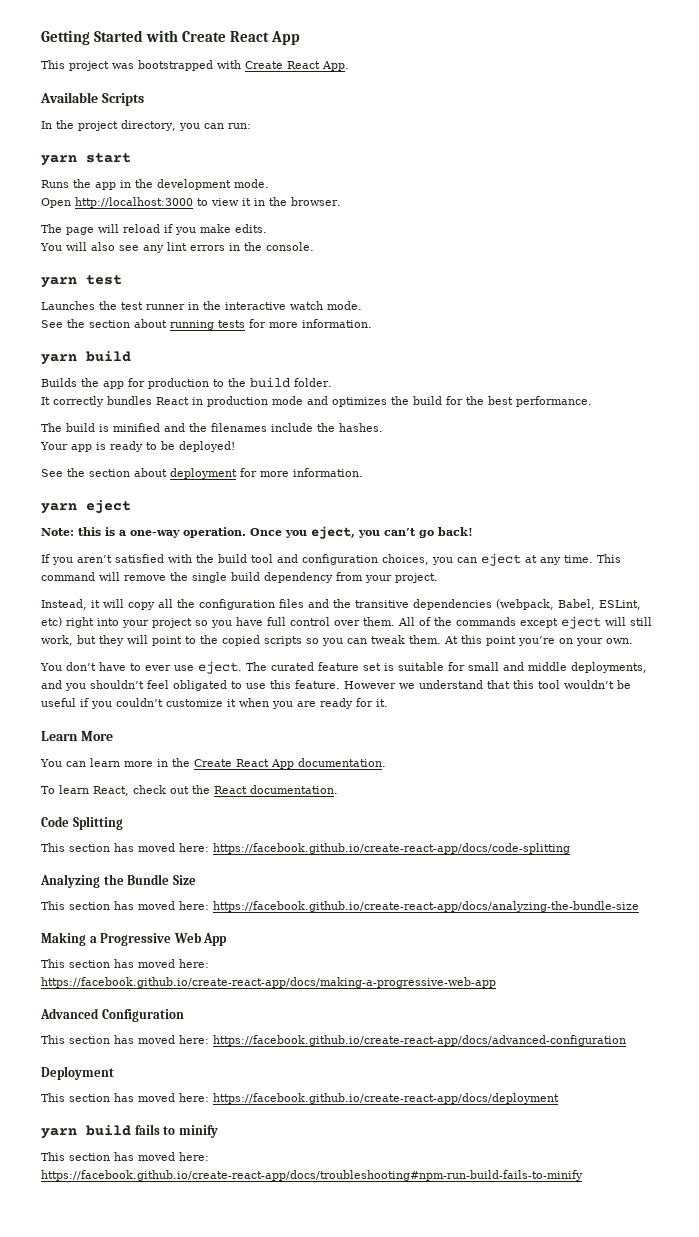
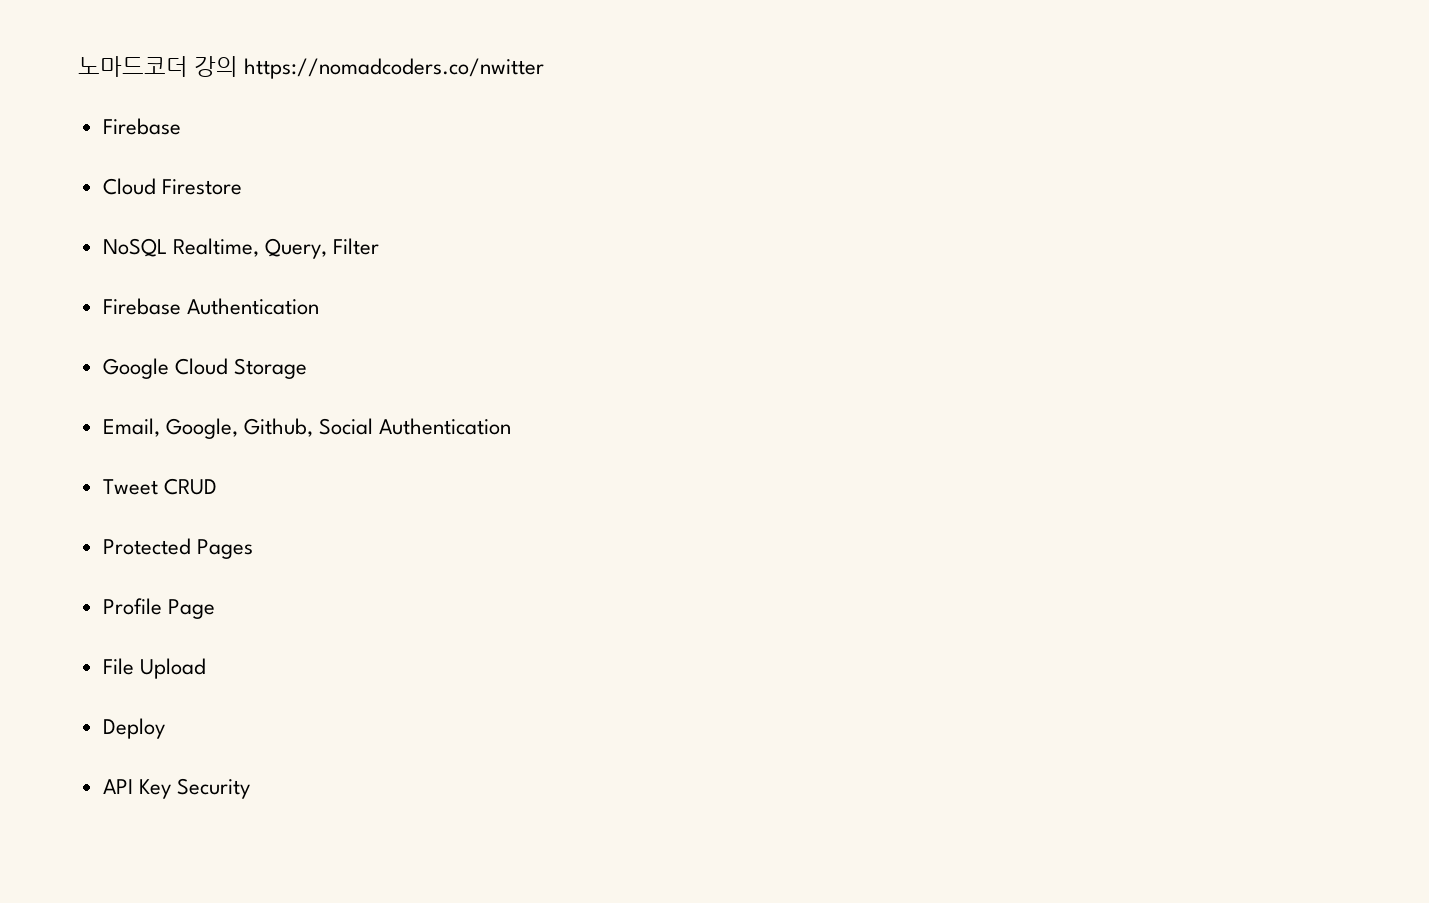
- Getting Started with Create React App
- This project was bootstrapped with Create React App.
- Available Scripts
- In the project directory, you can run:
- yarn start
- Runs the app in the development mode.
- Open http://localhost:3000 to view it in the browser.
- The page will reload if you make edits.
- You will also see any lint errors in the console.
- yarn test
- Launches the test runner in the interactive watch mode.
- See the section about running tests for more information.
- yarn build
- Builds the app for production to the build folder.
- It correctly bundles React in production mode and optimizes the build for the best performance.
- The build is minified and the filenames include the hashes.
- Your app is ready to be deployed!
- See the section about deployment for more information.
- yarn eject
- Note: this is a one-way operation. Once you eject, you can’t go back!
- If you aren’t satisfied with the build tool and configuration choices, you can eject at any time. This command will remove the single build dependency from your project.
- Instead, it will copy all the configuration files and the transitive dependencies (webpack, Babel, ESLint, etc) right into your project so you have full control over them. All of the commands except eject will still work, but they will point to the copied scripts so you can tweak them. At this point you’re on your own.
- You don’t have to ever use eject. The curated feature set is suitable for small and middle deployments, and you shouldn’t feel obligated to use this feature. However we understand that this tool wouldn’t be useful if you couldn’t customize it when you are ready for it.
- Learn More
- You can learn more in the Create React App documentation.
- To learn React, check out the React documentation.
- Code Splitting
- This section has moved here: https://facebook.github.io/create-react-app/docs/code-splitting
- Analyzing the Bundle Size
- This section has moved here: https://facebook.github.io/create-react-app/docs/analyzing-the-bundle-size
- Making a Progressive Web App
- This section has moved here: https://facebook.github.io/create-react-app/docs/making-a-progressive-web-app
- Advanced Configuration
- This section has moved here: https://facebook.github.io/create-react-app/docs/advanced-configuration
- Deployment
- This section has moved here: https://facebook.github.io/create-react-app/docs/deployment
- yarn build fails to minify
- This section has moved here: https://facebook.github.io/create-react-app/docs/troubleshooting#npm-run-build-fails-to-minify
+ 노마드코더 강의 https://nomadcoders.co/nwitter
+ Firebase
+ Cloud Firestore
+ NoSQL Realtime, Query, Filter
+ Firebase Authentication
+ Google Cloud Storage
+ Email, Google, Github, Social Authentication
+ Tweet CRUD
+ Protected Pages
+ Profile Page
+ File Upload
+ Deploy
+ API Key Security

